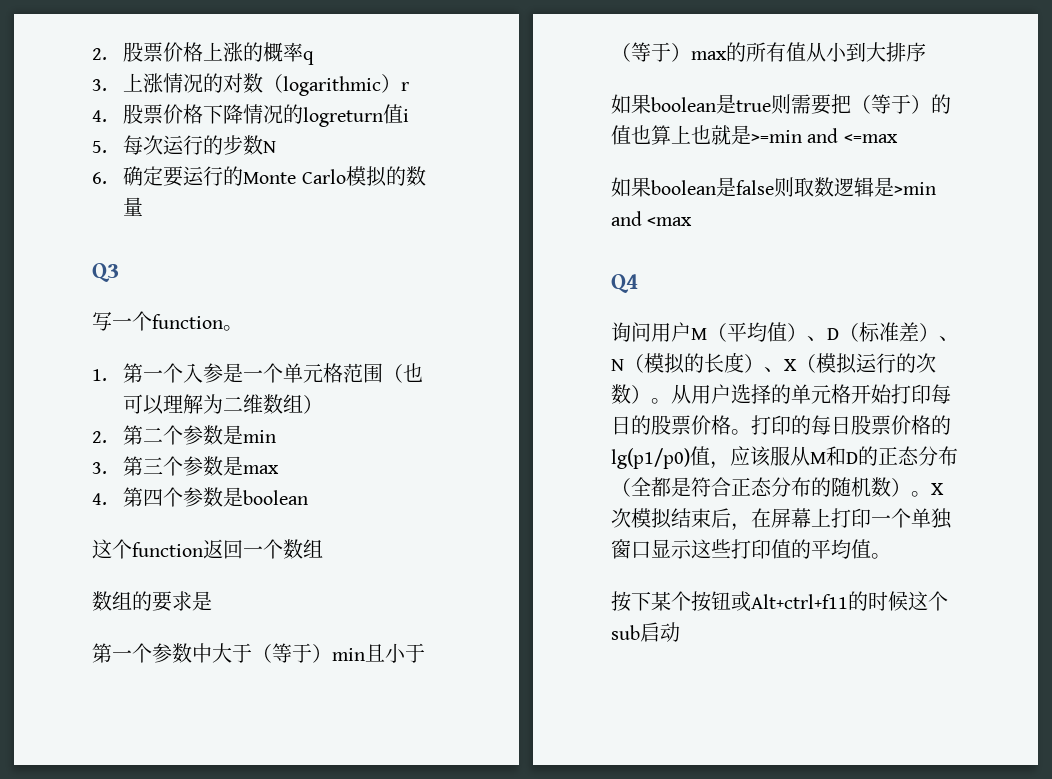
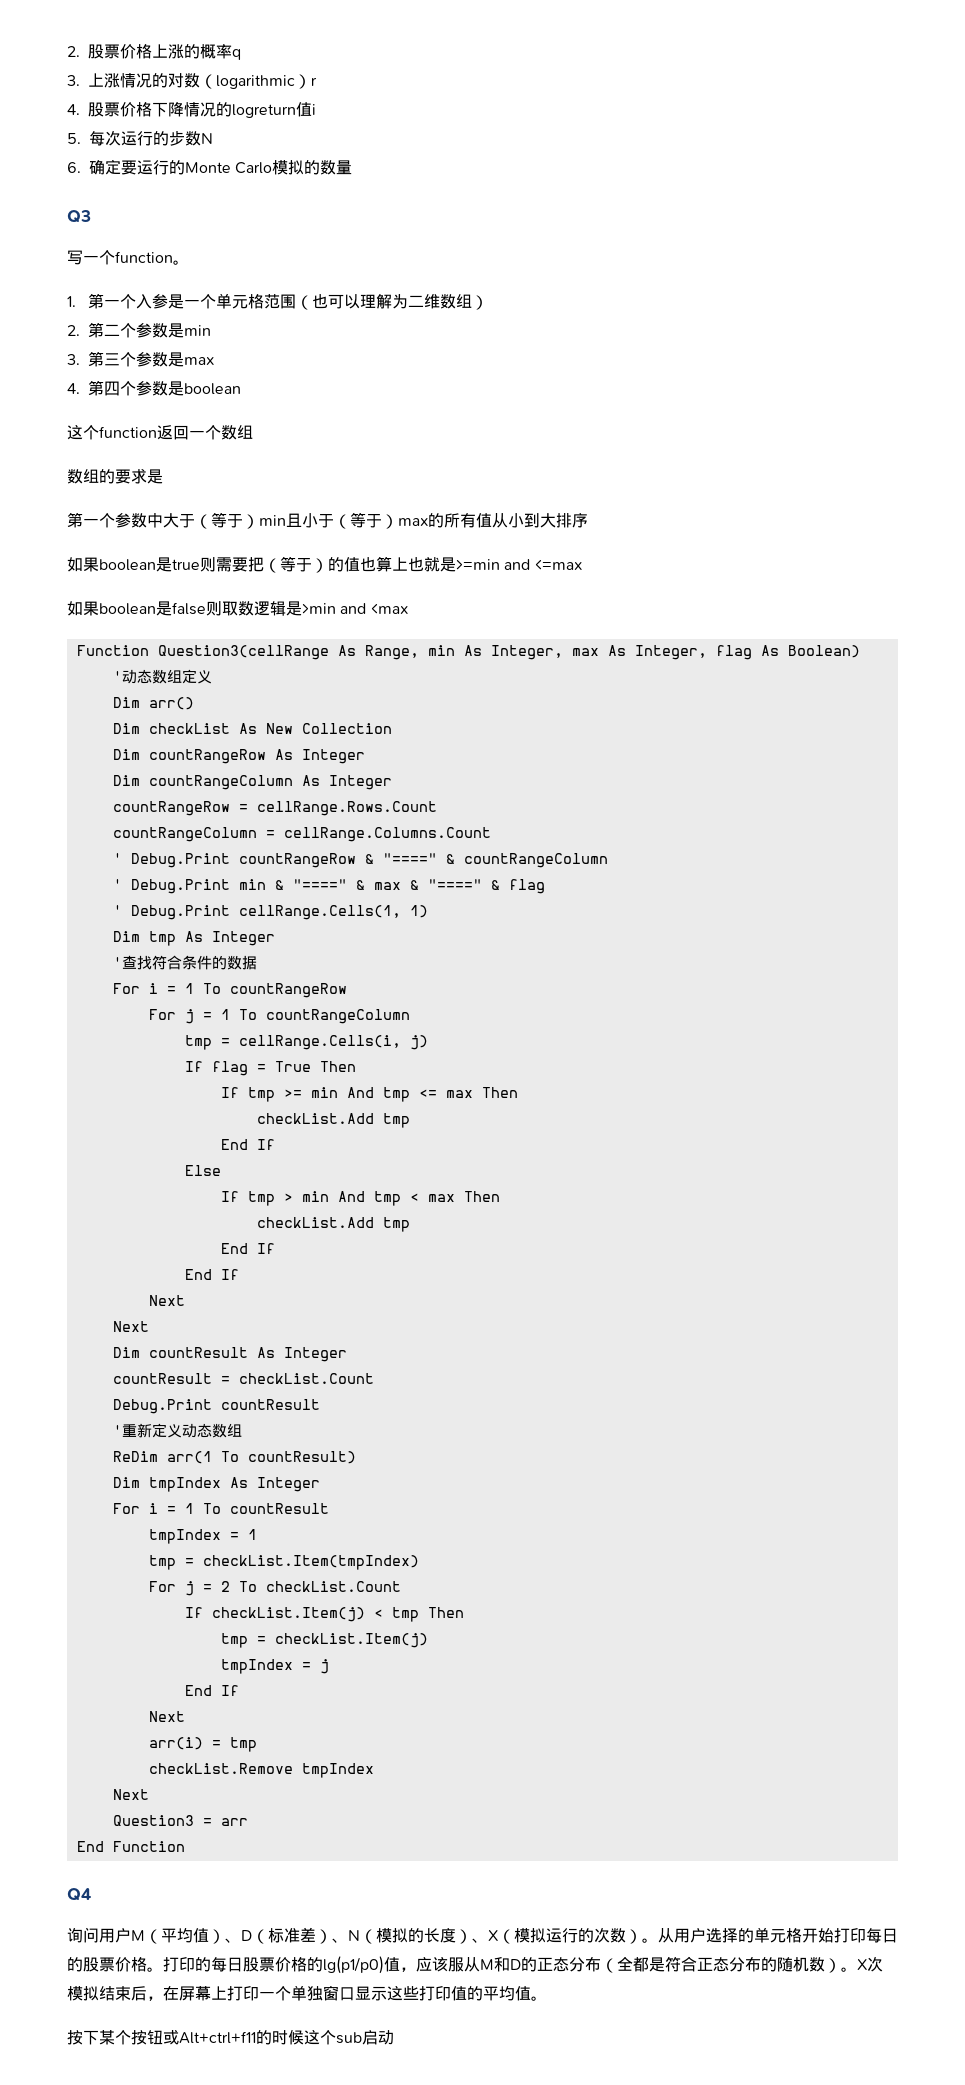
+ Function Question3(cellRange As Range, min As Integer, max As Integer, flag As Boolean)
+ '动态数组定义
+ Dim arr()
+ Dim checkList As New Collection
+ Dim countRangeRow As Integer
+ Dim countRangeColumn As Integer
+ countRangeRow = cellRange.Rows.Count
+ countRangeColumn = cellRange.Columns.Count
+ ' Debug.Print countRangeRow & "====" & countRangeColumn
+ ' Debug.Print min & "====" & max & "====" & flag
+ ' Debug.Print cellRange.Cells(1, 1)
+ Dim tmp As Integer
+ '查找符合条件的数据
+ For i = 1 To countRangeRow
+ For j = 1 To countRangeColumn
+ tmp = cellRange.Cells(i, j)
+ If flag = True Then
+ If tmp >= min And tmp <= max Then
+ checkList.Add tmp
+ End If
+ Else
+ If tmp > min And tmp < max Then
+ checkList.Add tmp
+ End If
+ End If
+ Next
+ Next
+ Dim countResult As Integer
+ countResult = checkList.Count
+ Debug.Print countResult
+ '重新定义动态数组
+ ReDim arr(1 To countResult)
+ Dim tmpIndex As Integer
+ For i = 1 To countResult
+ tmpIndex = 1
+ tmp = checkList.Item(tmpIndex)
+ For j = 2 To checkList.Count
+ If checkList.Item(j) < tmp Then
+ tmp = checkList.Item(j)
+ tmpIndex = j
+ End If
+ Next
+ arr(i) = tmp
+ checkList.Remove tmpIndex
+ Next
+ Question3 = arr
+ End Function

